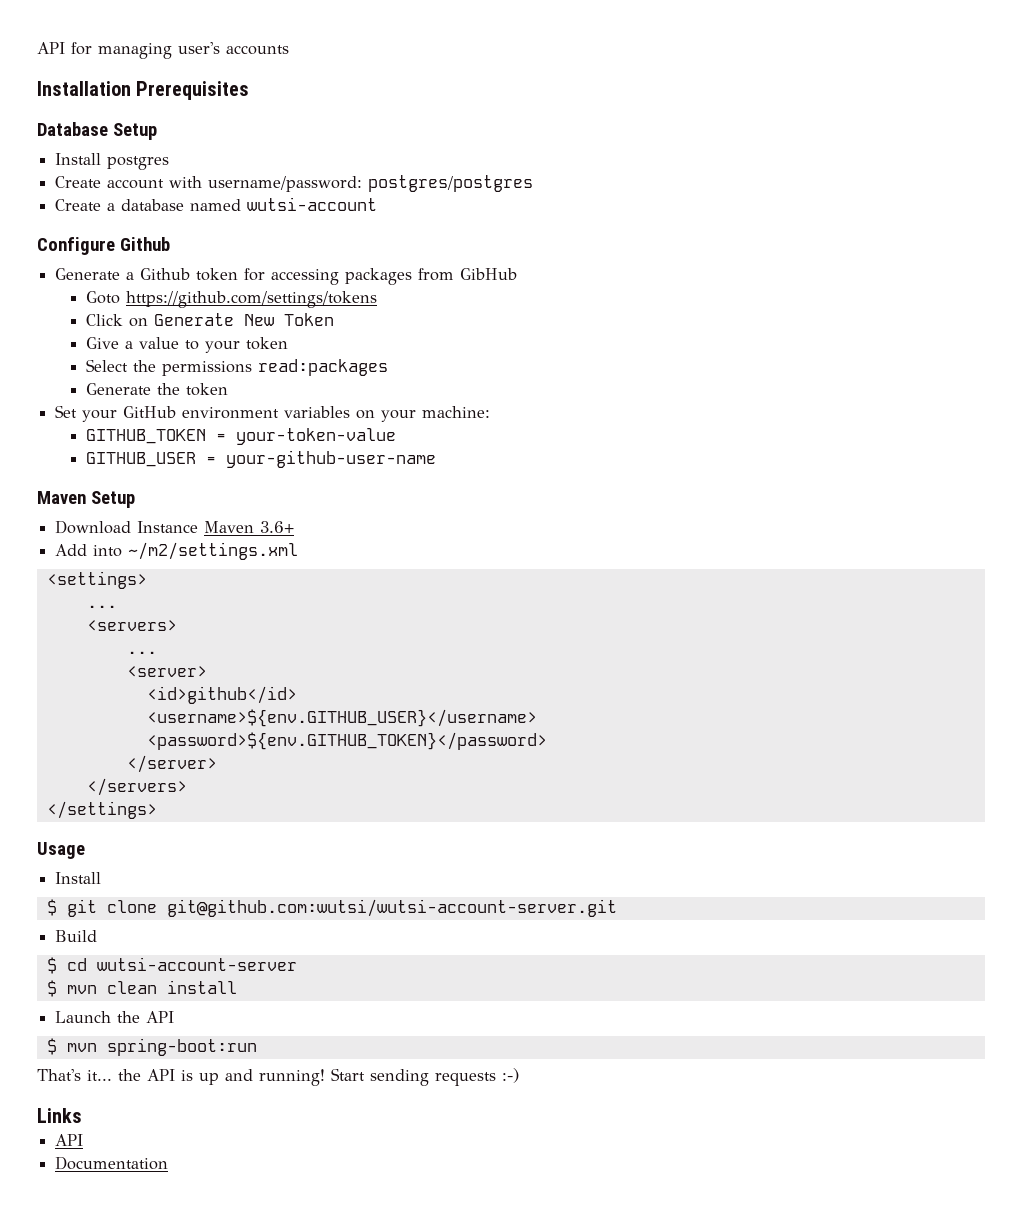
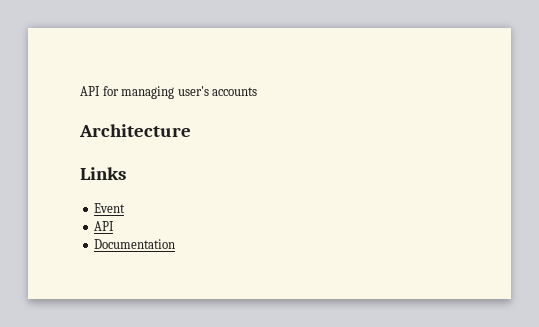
- Installation Prerequisites
- Database Setup
- Install postgres
- Create account with username/password: postgres/postgres
- Create a database named wutsi-account
- Configure Github
- Generate a Github token for accessing packages from GibHub
- Goto https://github.com/settings/tokens
- Click on Generate New Token
- Give a value to your token
- Select the permissions read:packages
- Generate the token
- Set your GitHub environment variables on your machine:
- GITHUB_TOKEN = your-token-value
- GITHUB_USER = your-github-user-name
- Maven Setup
- Download Instance Maven 3.6+
- Add into ~/m2/settings.xml
- <settings>
- ...
- <servers>
- ...
- <server>
- <id>github</id>
- <username>${env.GITHUB_USER}</username>
- <password>${env.GITHUB_TOKEN}</password>
- </server>
- </servers>
- </settings>
- Usage
- Install
- $ git clone git@github.com:wutsi/wutsi-account-server.git
- Build
- $ cd wutsi-account-server
- $ mvn clean install
- Launch the API
- $ mvn spring-boot:run
- That's it... the API is up and running! Start sending requests :-)
+ Architecture
+ Event

